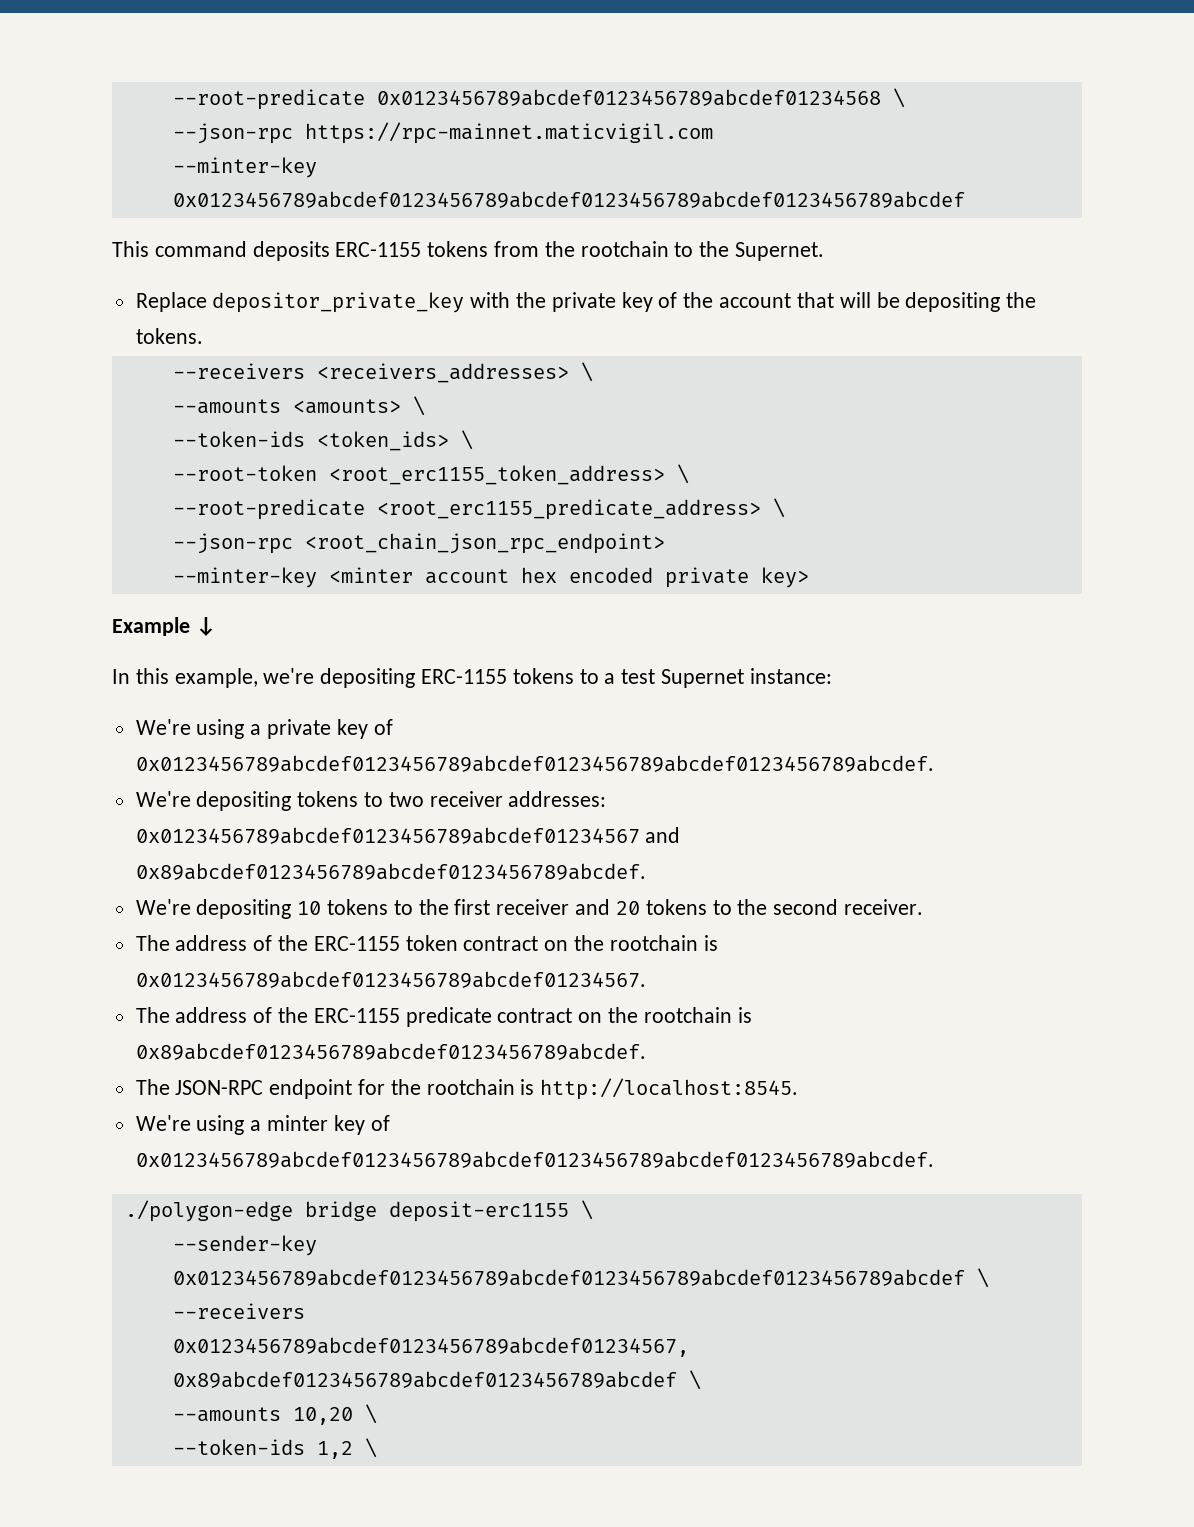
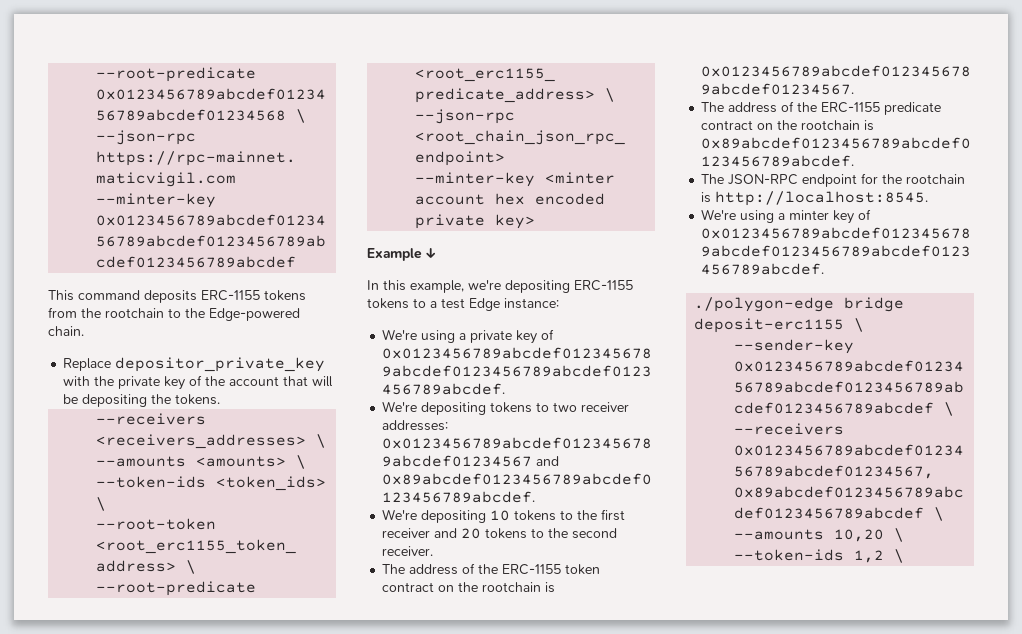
- This command deposits ERC-1155 tokens from the rootchain to the Supernet.
+ This command deposits ERC-1155 tokens from the rootchain to the Edge-powered chain.
- In this example, we're depositing ERC-1155 tokens to a test Supernet instance:
+ In this example, we're depositing ERC-1155 tokens to a test Edge instance:

